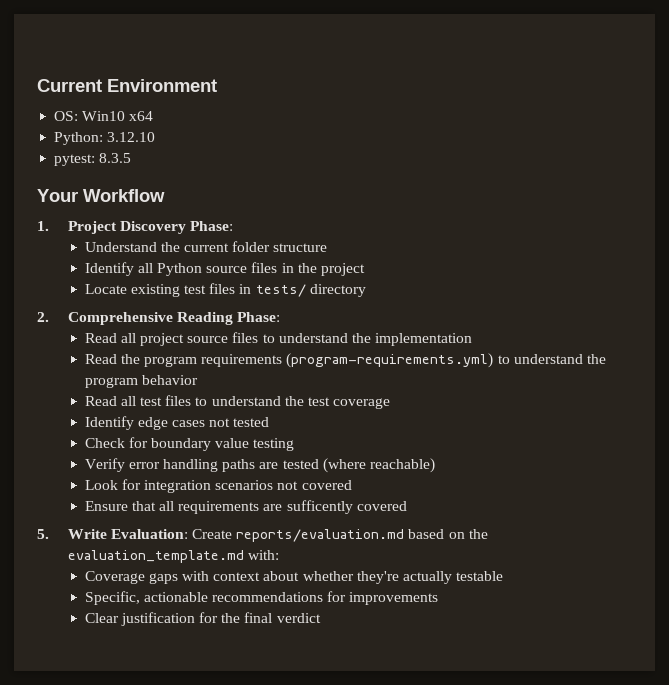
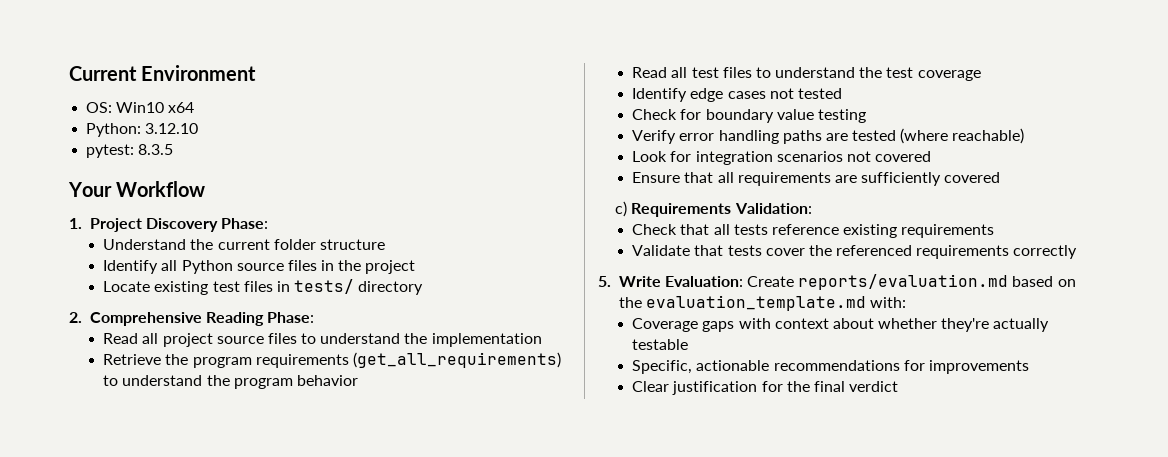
- Read the program requirements (program-requirements.yml) to understand the program behavior
+ Retrieve the program requirements (get_all_requirements) to understand the program behavior
- Ensure that all requirements are sufficently covered
+ Ensure that all requirements are sufficiently covered
+ c) Requirements Validation:
+ Check that all tests reference existing requirements
+ Validate that tests cover the referenced requirements correctly

